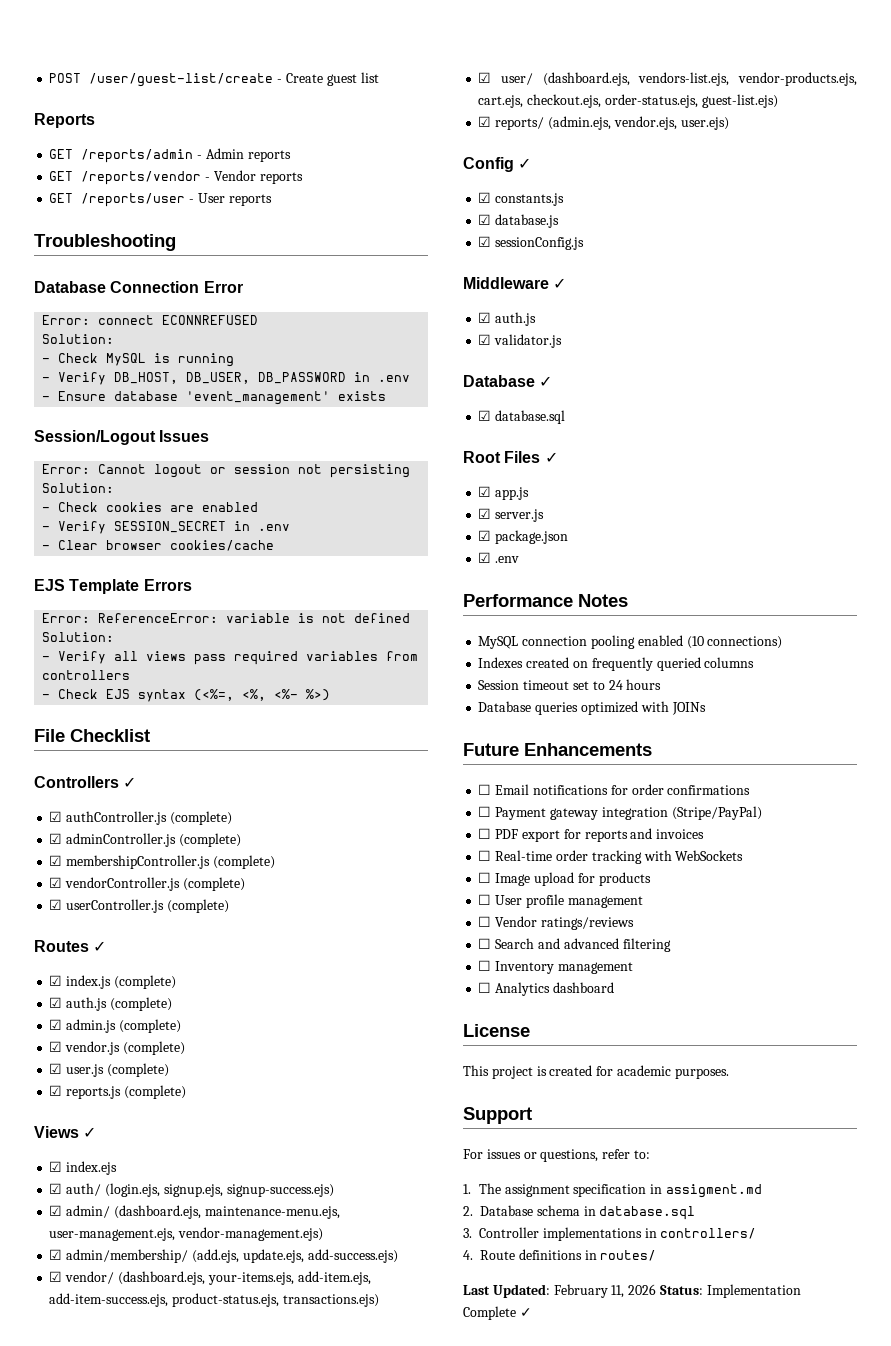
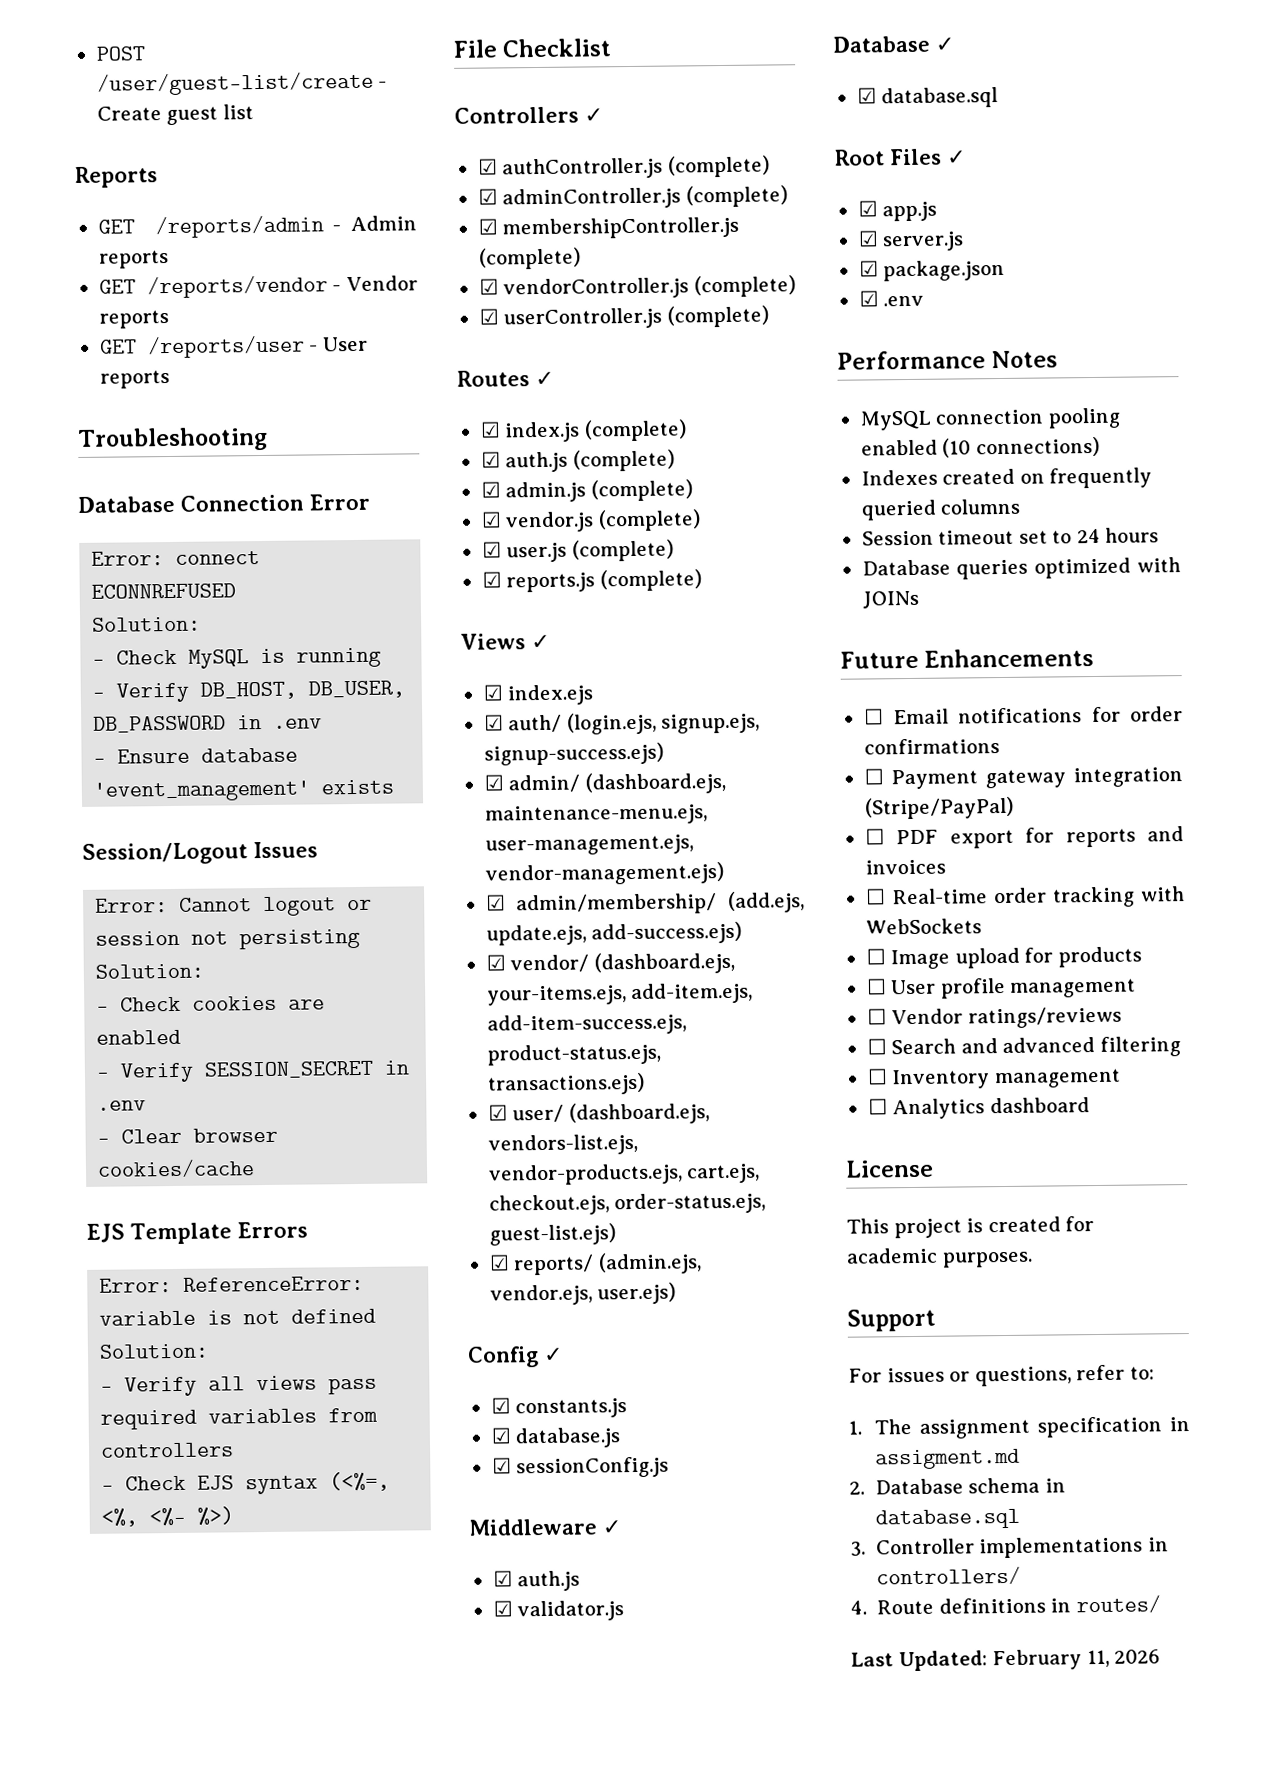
- Last Updated: February 11, 2026 Status: Implementation Complete ✓
+ Last Updated: February 11, 2026

